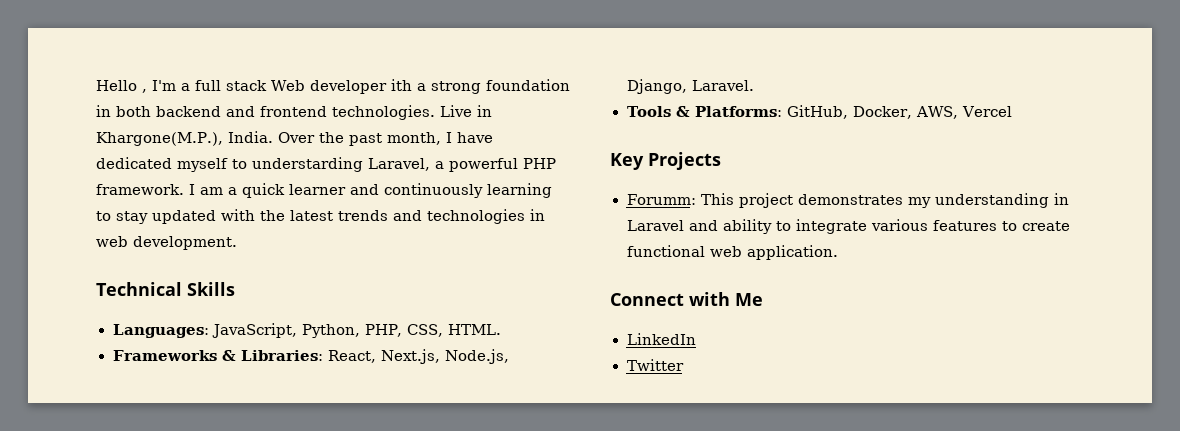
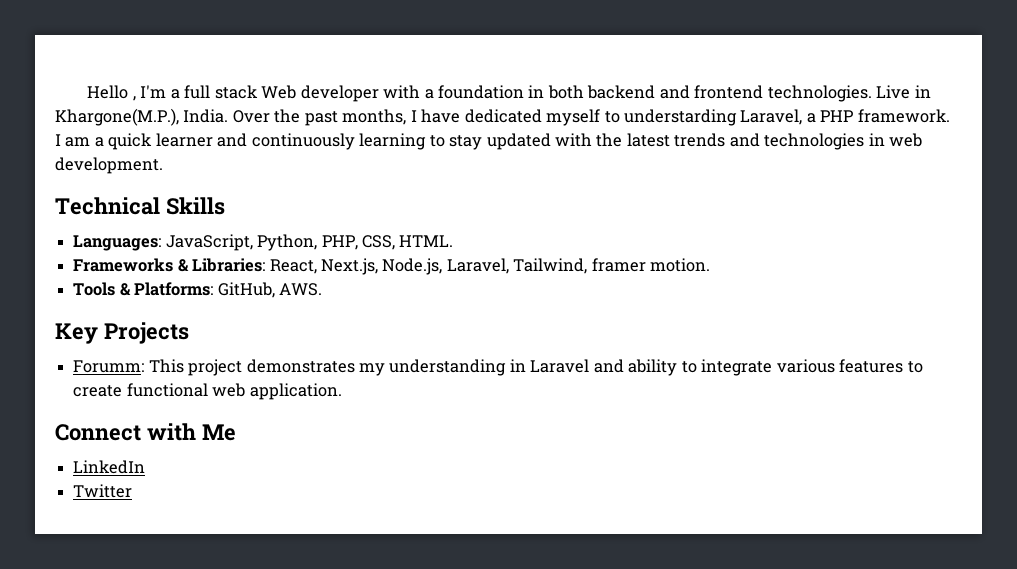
- Hello , I'm a full stack Web developer ith a strong foundation in both backend and frontend technologies.
+ Hello , I'm a full stack Web developer with a foundation in both backend and frontend technologies.
- Over the past month, I have dedicated myself to understarding Laravel, a powerful PHP framework.
+ Over the past months, I have dedicated myself to understarding Laravel, a PHP framework.
- Frameworks & Libraries: React, Next.js, Node.js, Django, Laravel.
+ Frameworks & Libraries: React, Next.js, Node.js, Laravel, Tailwind, framer motion.
- Tools & Platforms: GitHub, Docker, AWS, Vercel
+ Tools & Platforms: GitHub, AWS.

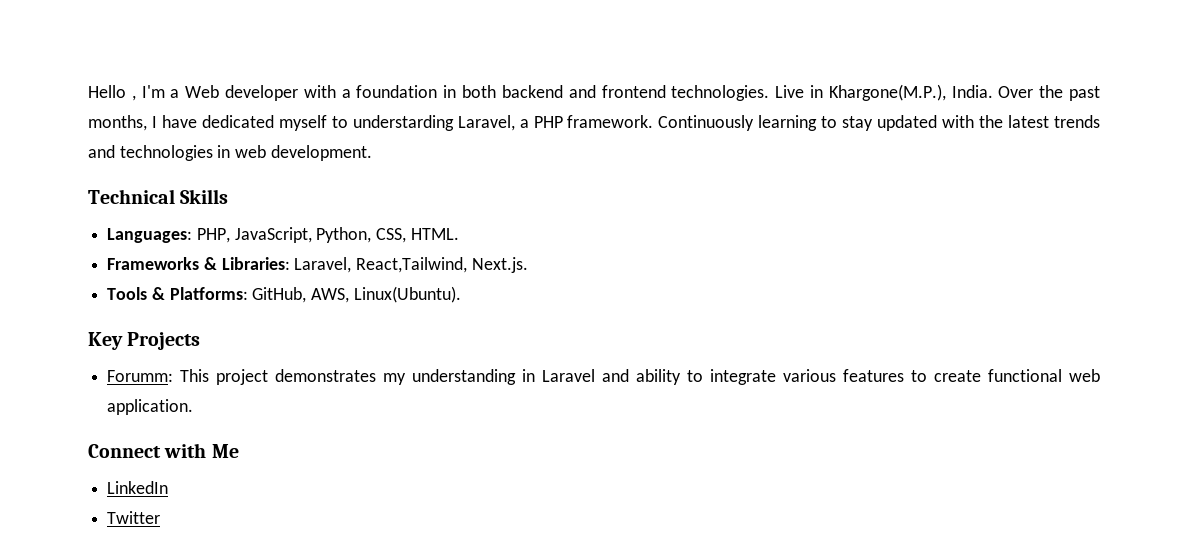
- Hello , I'm a full stack Web developer with a foundation in both backend and frontend technologies.
+ Hello , I'm a Web developer with a foundation in both backend and frontend technologies.
- I am a quick learner and continuously learning to stay updated with the latest trends and technologies in web development.
+ Continuously learning to stay updated with the latest trends and technologies in web development.
- Languages: JavaScript, Python, PHP, CSS, HTML.
+ Languages: PHP, JavaScript, Python, CSS, HTML.
- Frameworks & Libraries: React, Next.js, Node.js, Laravel, Tailwind, framer motion.
+ Frameworks & Libraries: Laravel, React,Tailwind, Next.js.
- Tools & Platforms: GitHub, AWS.
+ Tools & Platforms: GitHub, AWS, Linux(Ubuntu).

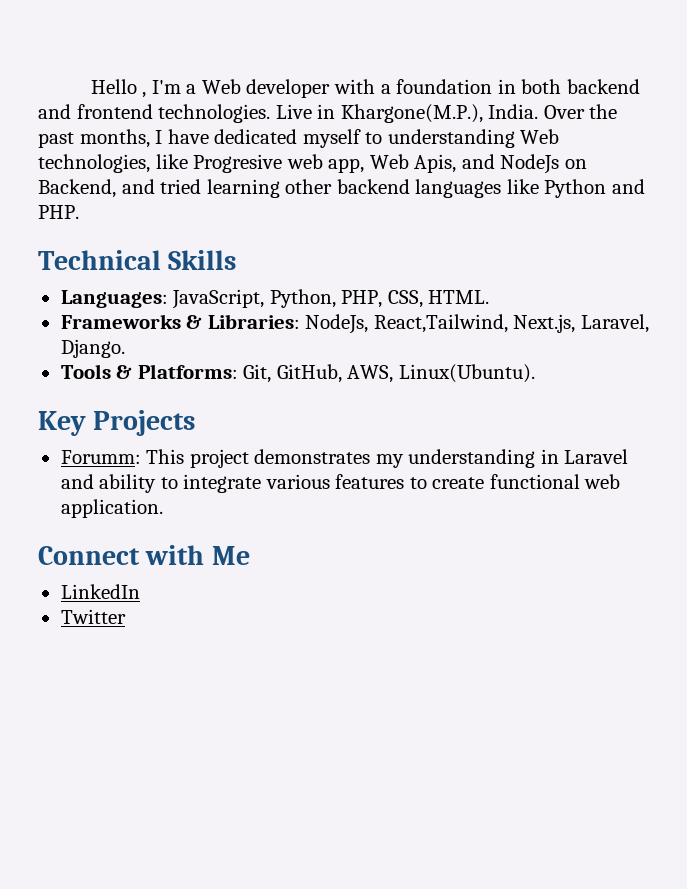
- Over the past months, I have dedicated myself to understarding Laravel, a PHP framework. Continuously learning to stay updated with the latest trends and technologies in web development.
+ Over the past months, I have dedicated myself to understanding Web technologies, like Progresive web app, Web Apis, and NodeJs on Backend, and tried learning other backend languages like Python and PHP.
- Languages: PHP, JavaScript, Python, CSS, HTML.
+ Languages: JavaScript, Python, PHP, CSS, HTML.
- Frameworks & Libraries: Laravel, React,Tailwind, Next.js.
+ Frameworks & Libraries: NodeJs, React,Tailwind, Next.js, Laravel, Django.
- Tools & Platforms: GitHub, AWS, Linux(Ubuntu).
+ Tools & Platforms: Git, GitHub, AWS, Linux(Ubuntu).

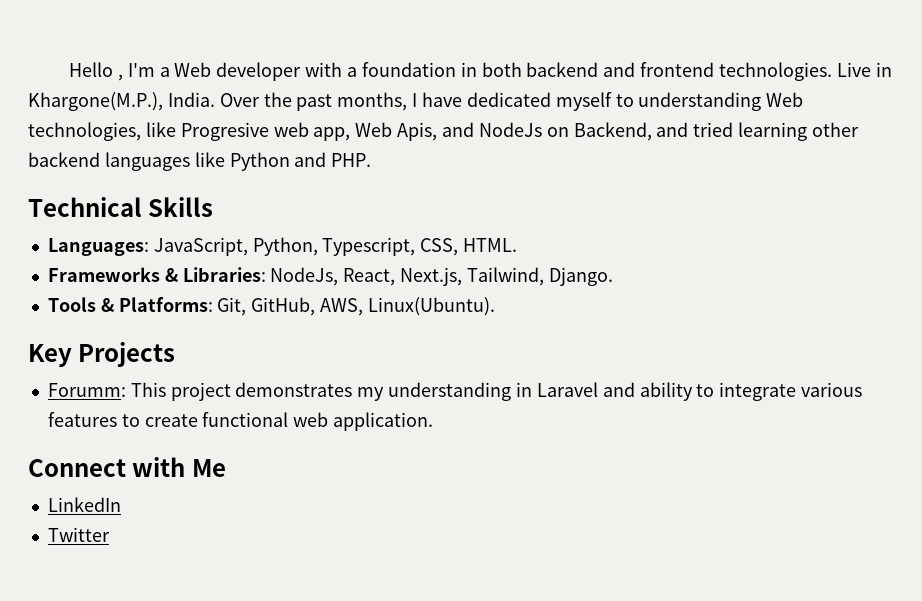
- Languages: JavaScript, Python, PHP, CSS, HTML.
+ Languages: JavaScript, Python, Typescript, CSS, HTML.
- Frameworks & Libraries: NodeJs, React,Tailwind, Next.js, Laravel, Django.
+ Frameworks & Libraries: NodeJs, React, Next.js, Tailwind, Django.

